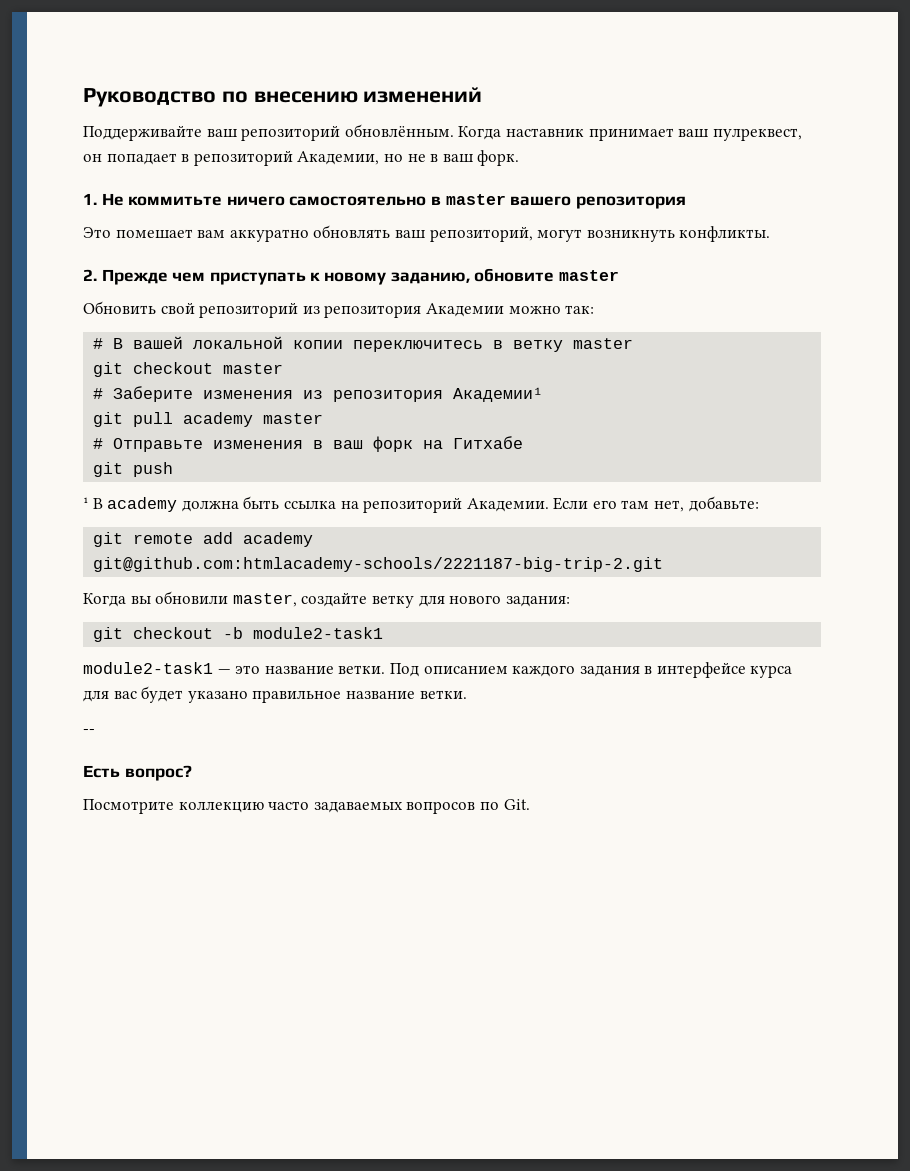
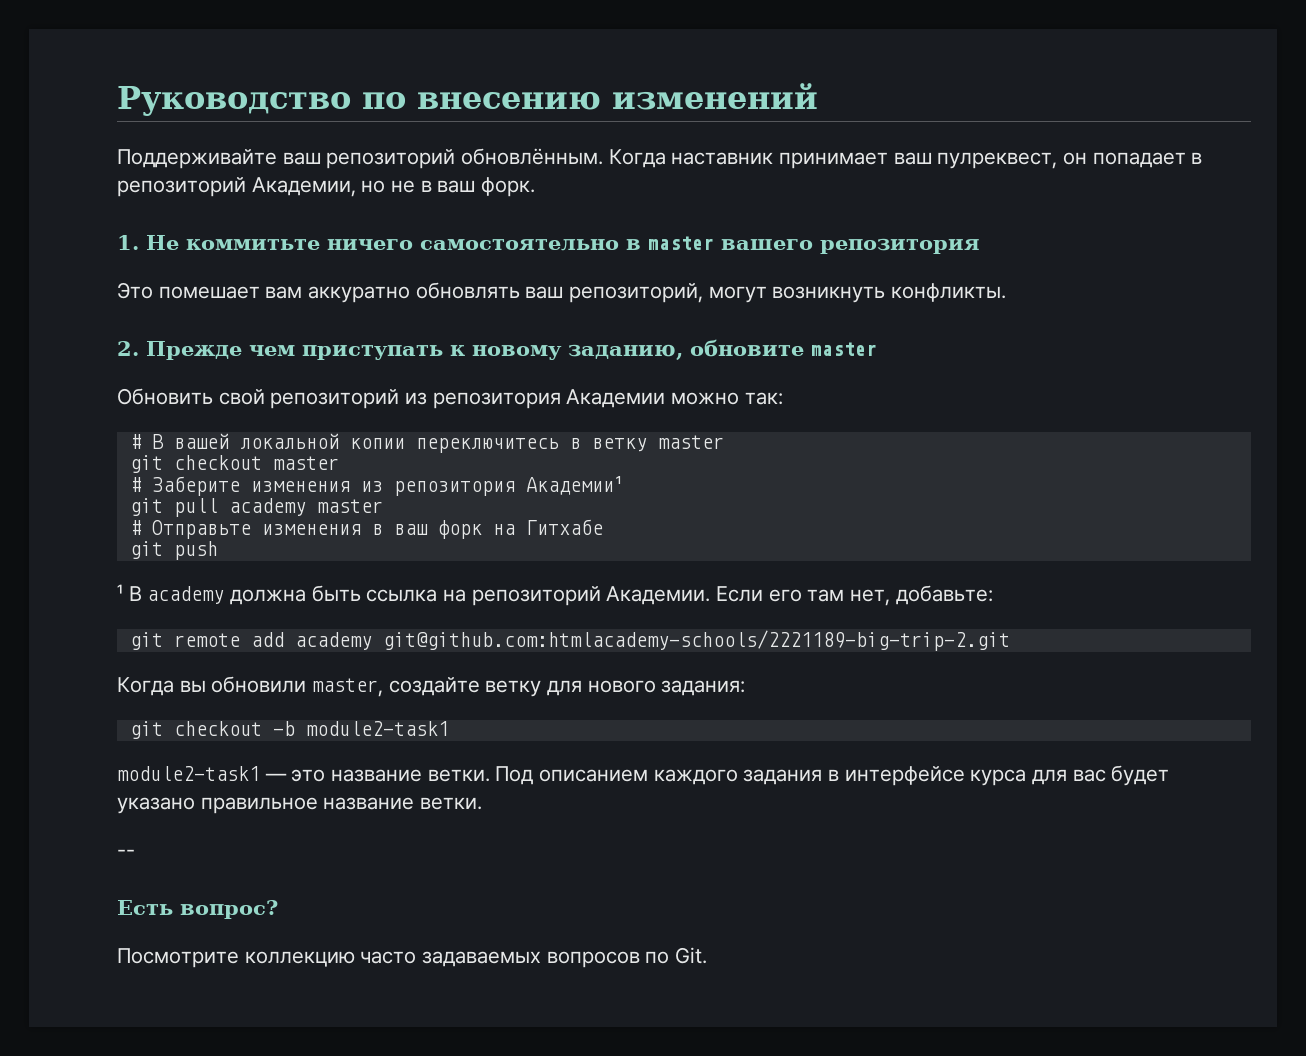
- git remote add academy git@github.com:htmlacademy-schools/2221187-big-trip-2.git
+ git remote add academy git@github.com:htmlacademy-schools/2221189-big-trip-2.git

